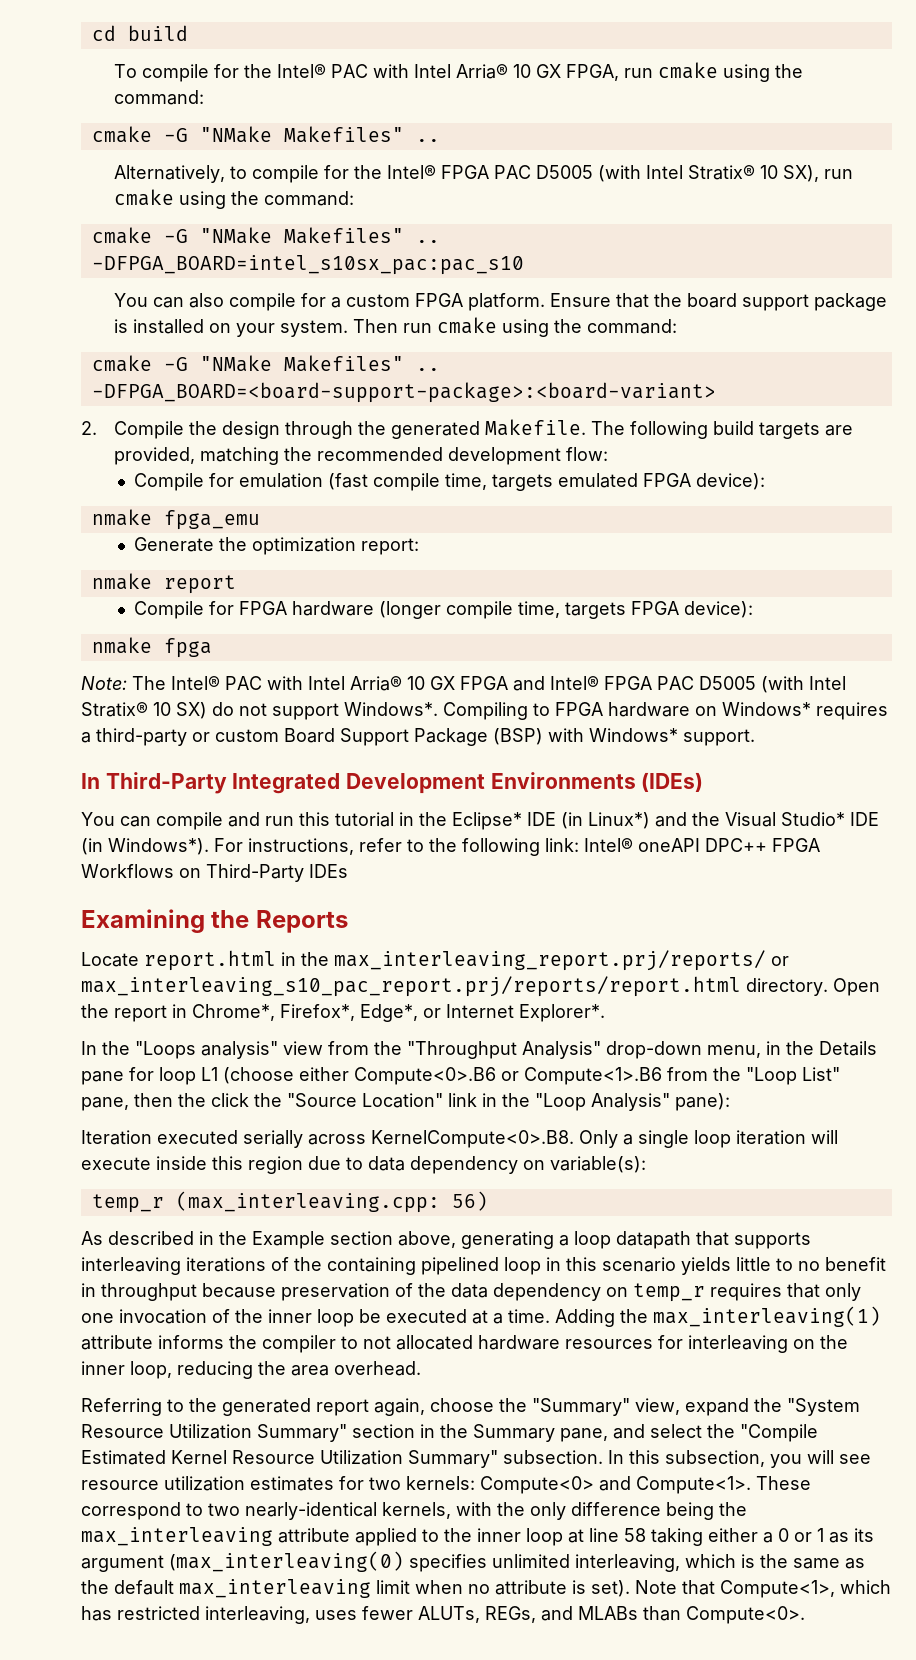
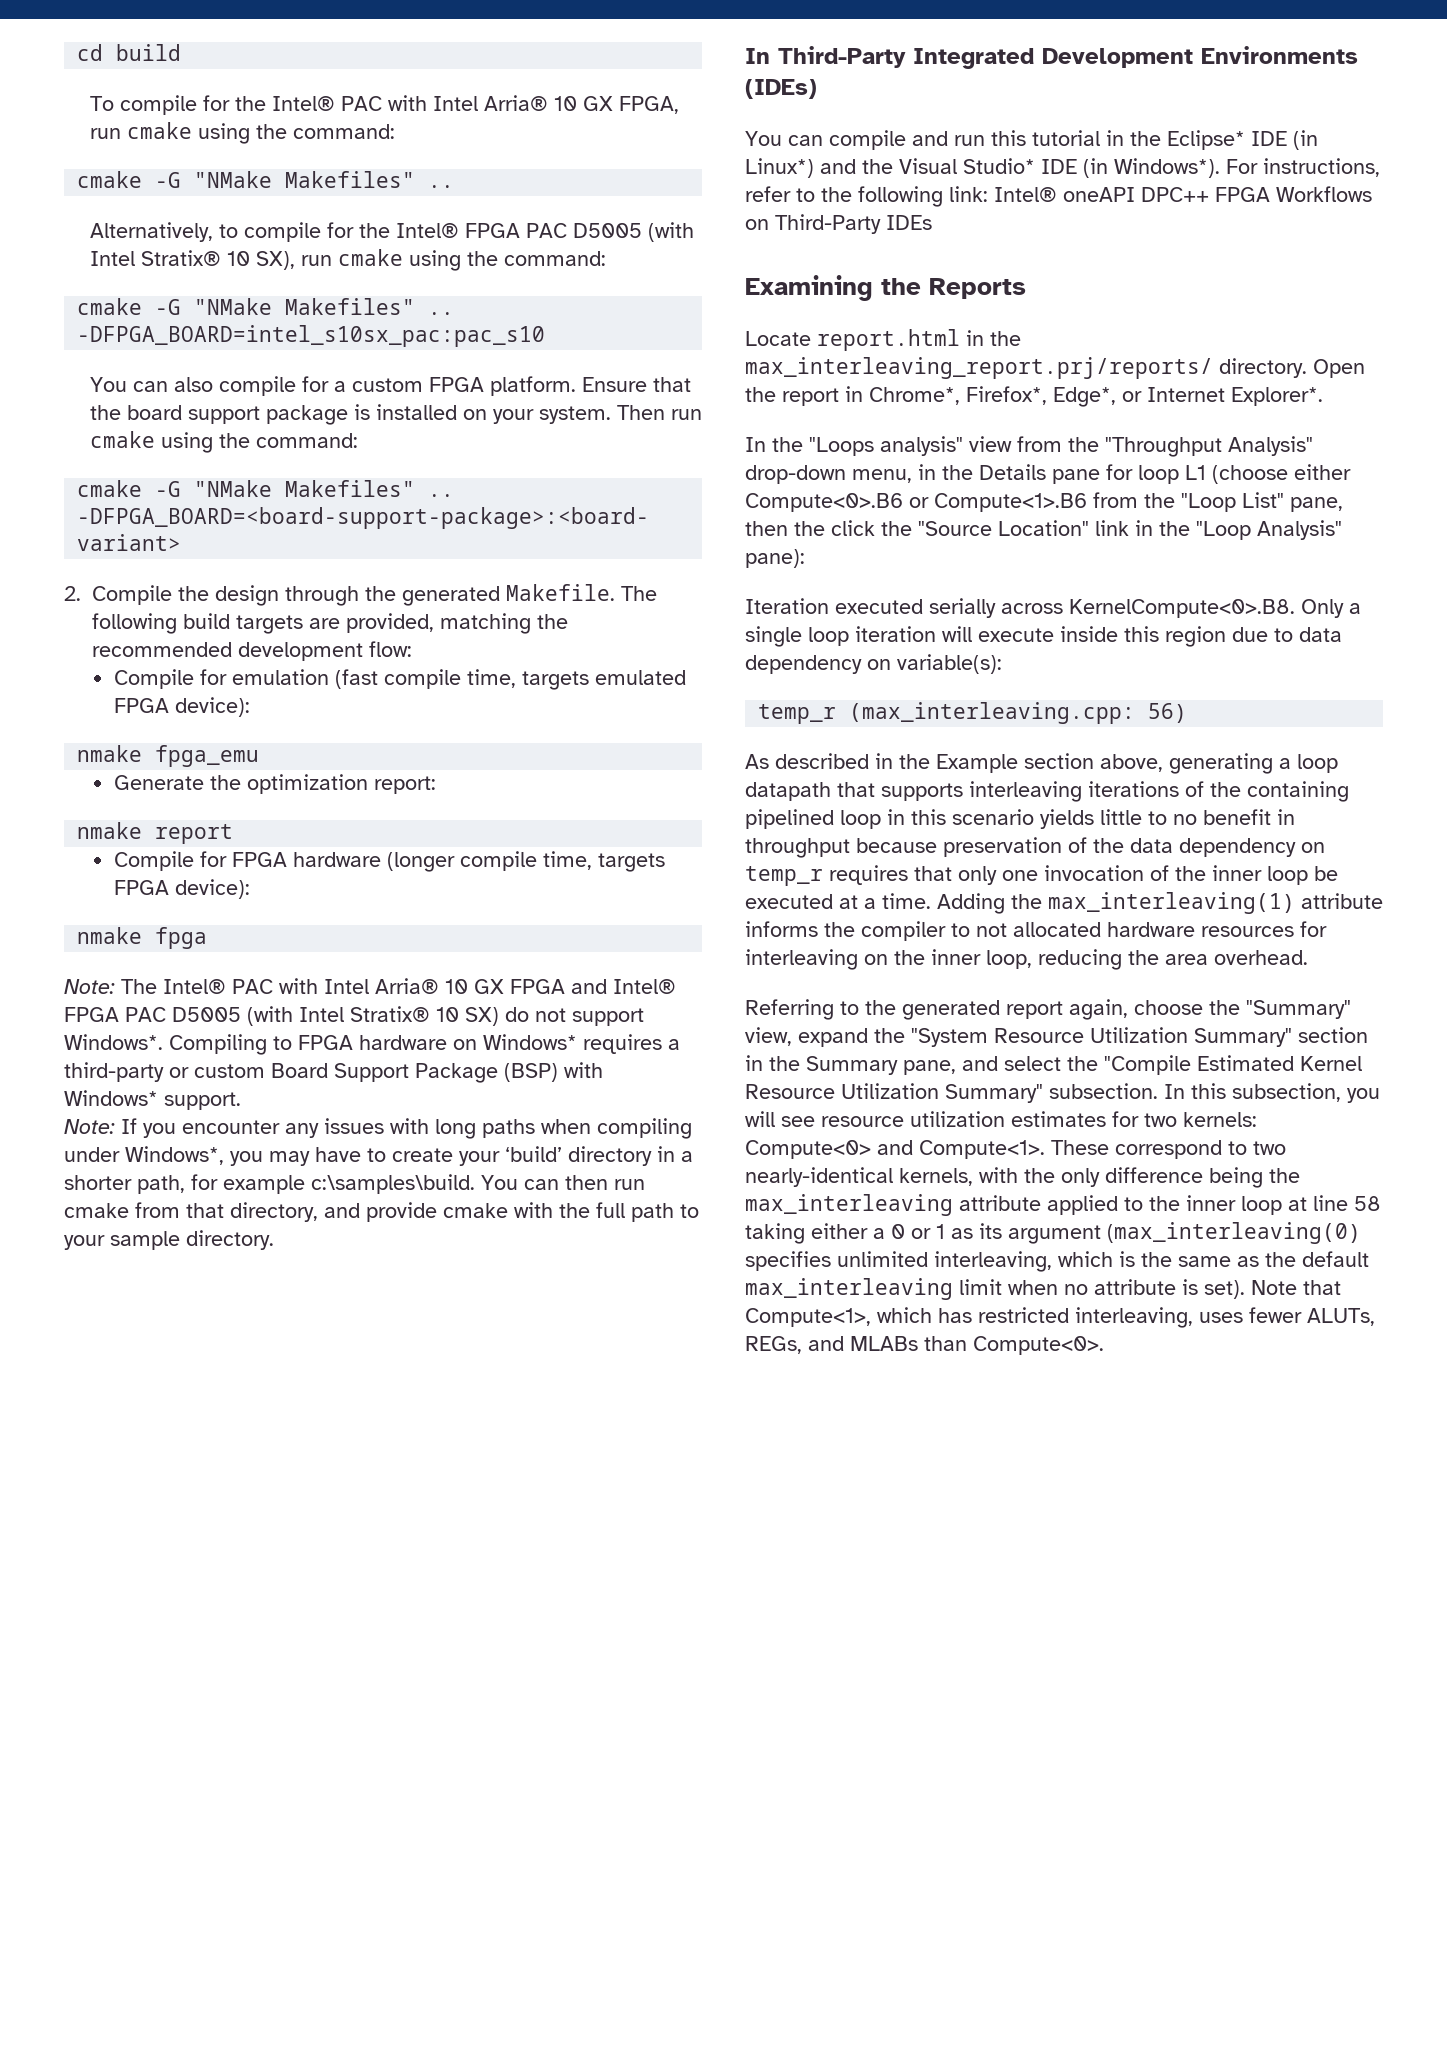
+ Note: If you encounter any issues with long paths when compiling under Windows*, you may have to create your ‘build’ directory in a shorter path, for example c:\samples\build. You can then run cmake from that directory, and provide cmake with the full path to your sample directory.
- Locate report.html in the max_interleaving_report.prj/reports/ or max_interleaving_s10_pac_report.prj/reports/report.html directory.
+ Locate report.html in the max_interleaving_report.prj/reports/ directory.

